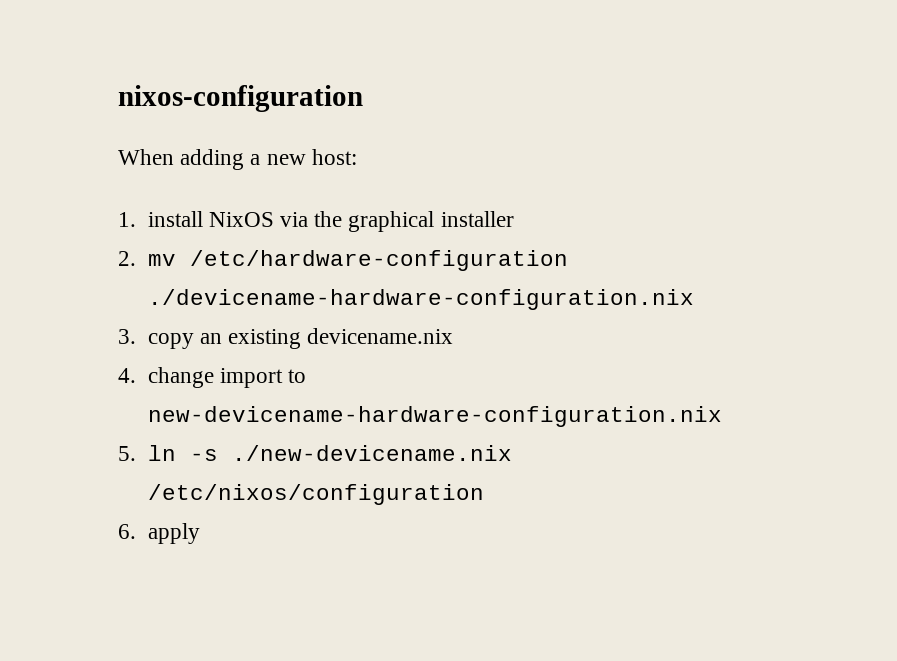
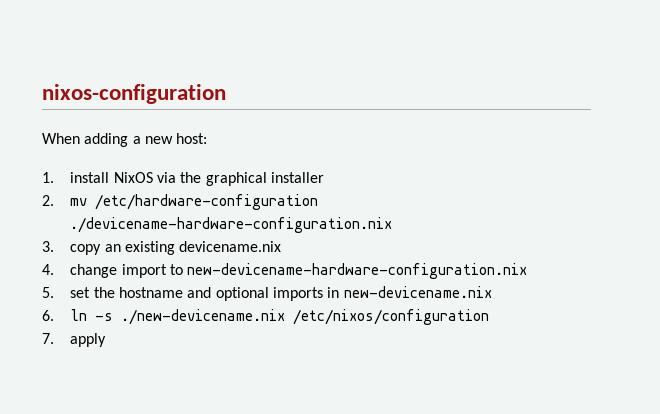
- 5. ln -s ./new-devicename.nix /etc/nixos/configuration
+ 5. set the hostname and optional imports in new-devicename.nix
+ 6. ln -s ./new-devicename.nix /etc/nixos/configuration
- 6. apply
+ 7. apply

